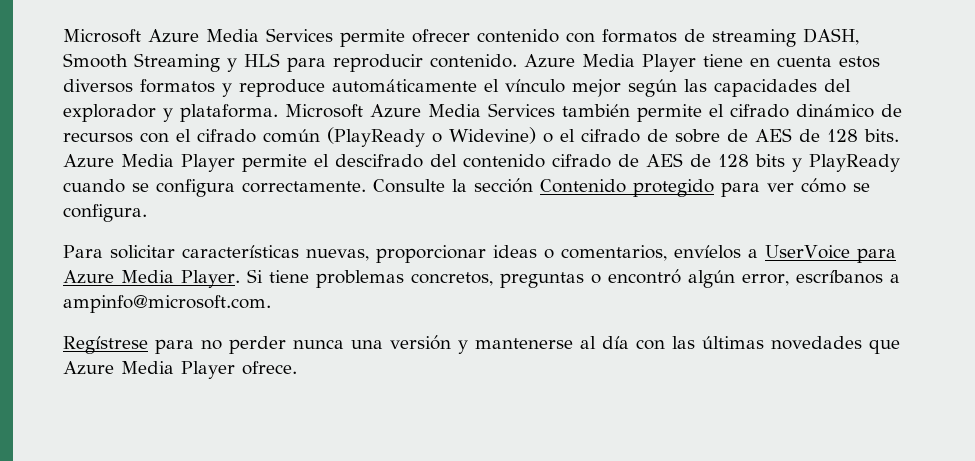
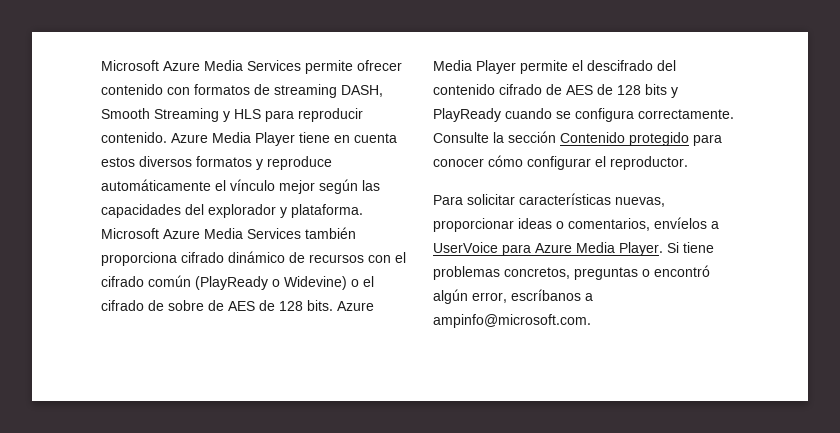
- Microsoft Azure Media Services también permite el cifrado dinámico de recursos con el cifrado común (PlayReady o Widevine) o el cifrado de sobre de AES de 128 bits.
+ Microsoft Azure Media Services también proporciona cifrado dinámico de recursos con el cifrado común (PlayReady o Widevine) o el cifrado de sobre de AES de 128 bits.
- Consulte la sección Contenido protegido para ver cómo se configura.
+ Consulte la sección Contenido protegido para conocer cómo configurar el reproductor.
- Regístrese para no perder nunca una versión y mantenerse al día con las últimas novedades que Azure Media Player ofrece.

